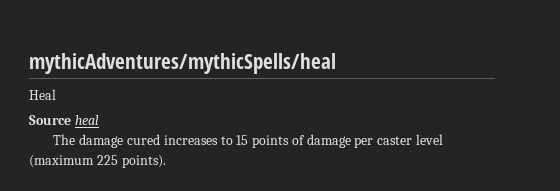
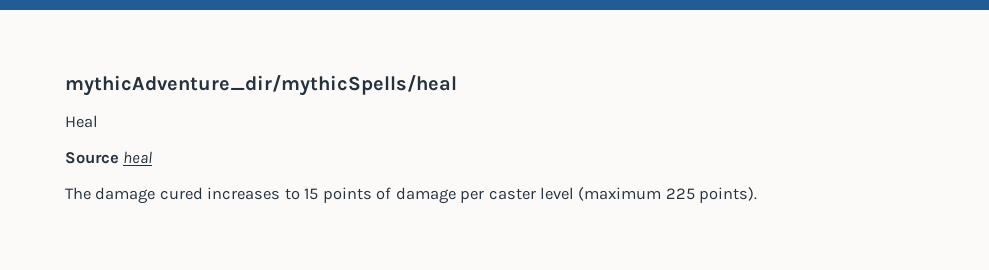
- mythicAdventures/mythicSpells/heal
+ mythicAdventure_dir/mythicSpells/heal

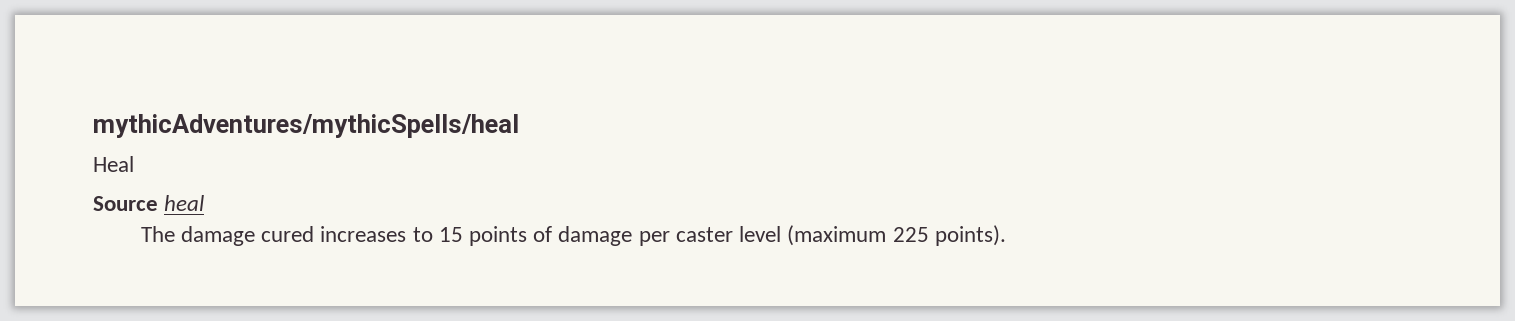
- mythicAdventure_dir/mythicSpells/heal
+ mythicAdventures/mythicSpells/heal

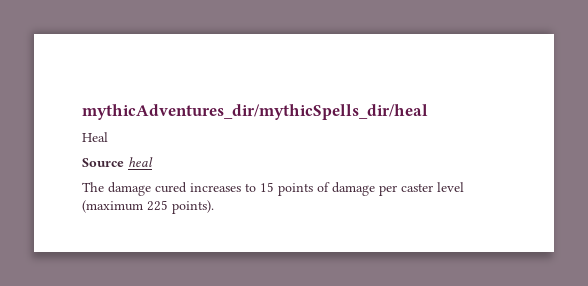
- mythicAdventures/mythicSpells/heal
+ mythicAdventures_dir/mythicSpells_dir/heal

